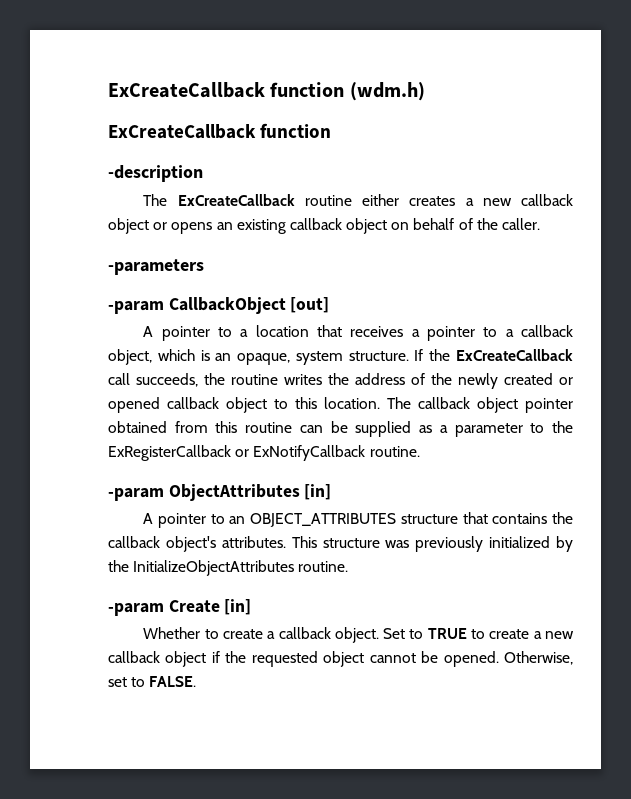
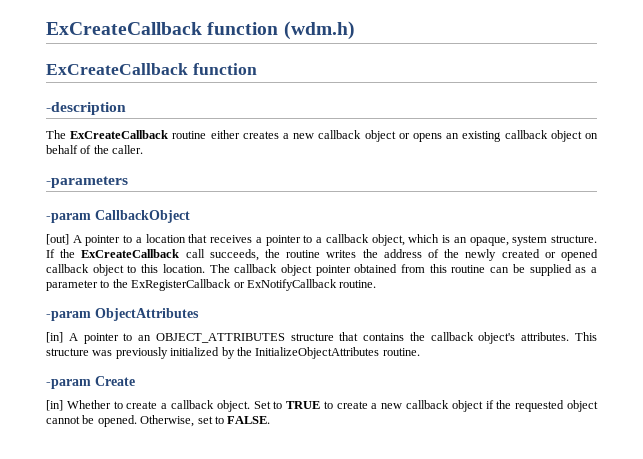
- -param CallbackObject [out]
- A pointer to a location that receives a pointer to a callback object, which is an opaque, system structure.
+ -param CallbackObject
+ [out] A pointer to a location that receives a pointer to a callback object, which is an opaque, system structure.
- -param ObjectAttributes [in]
- A pointer to an OBJECT_ATTRIBUTES structure that contains the callback object's attributes.
+ -param ObjectAttributes
+ [in] A pointer to an OBJECT_ATTRIBUTES structure that contains the callback object's attributes.
- -param Create [in]
- Whether to create a callback object.
+ -param Create
+ [in] Whether to create a callback object.

